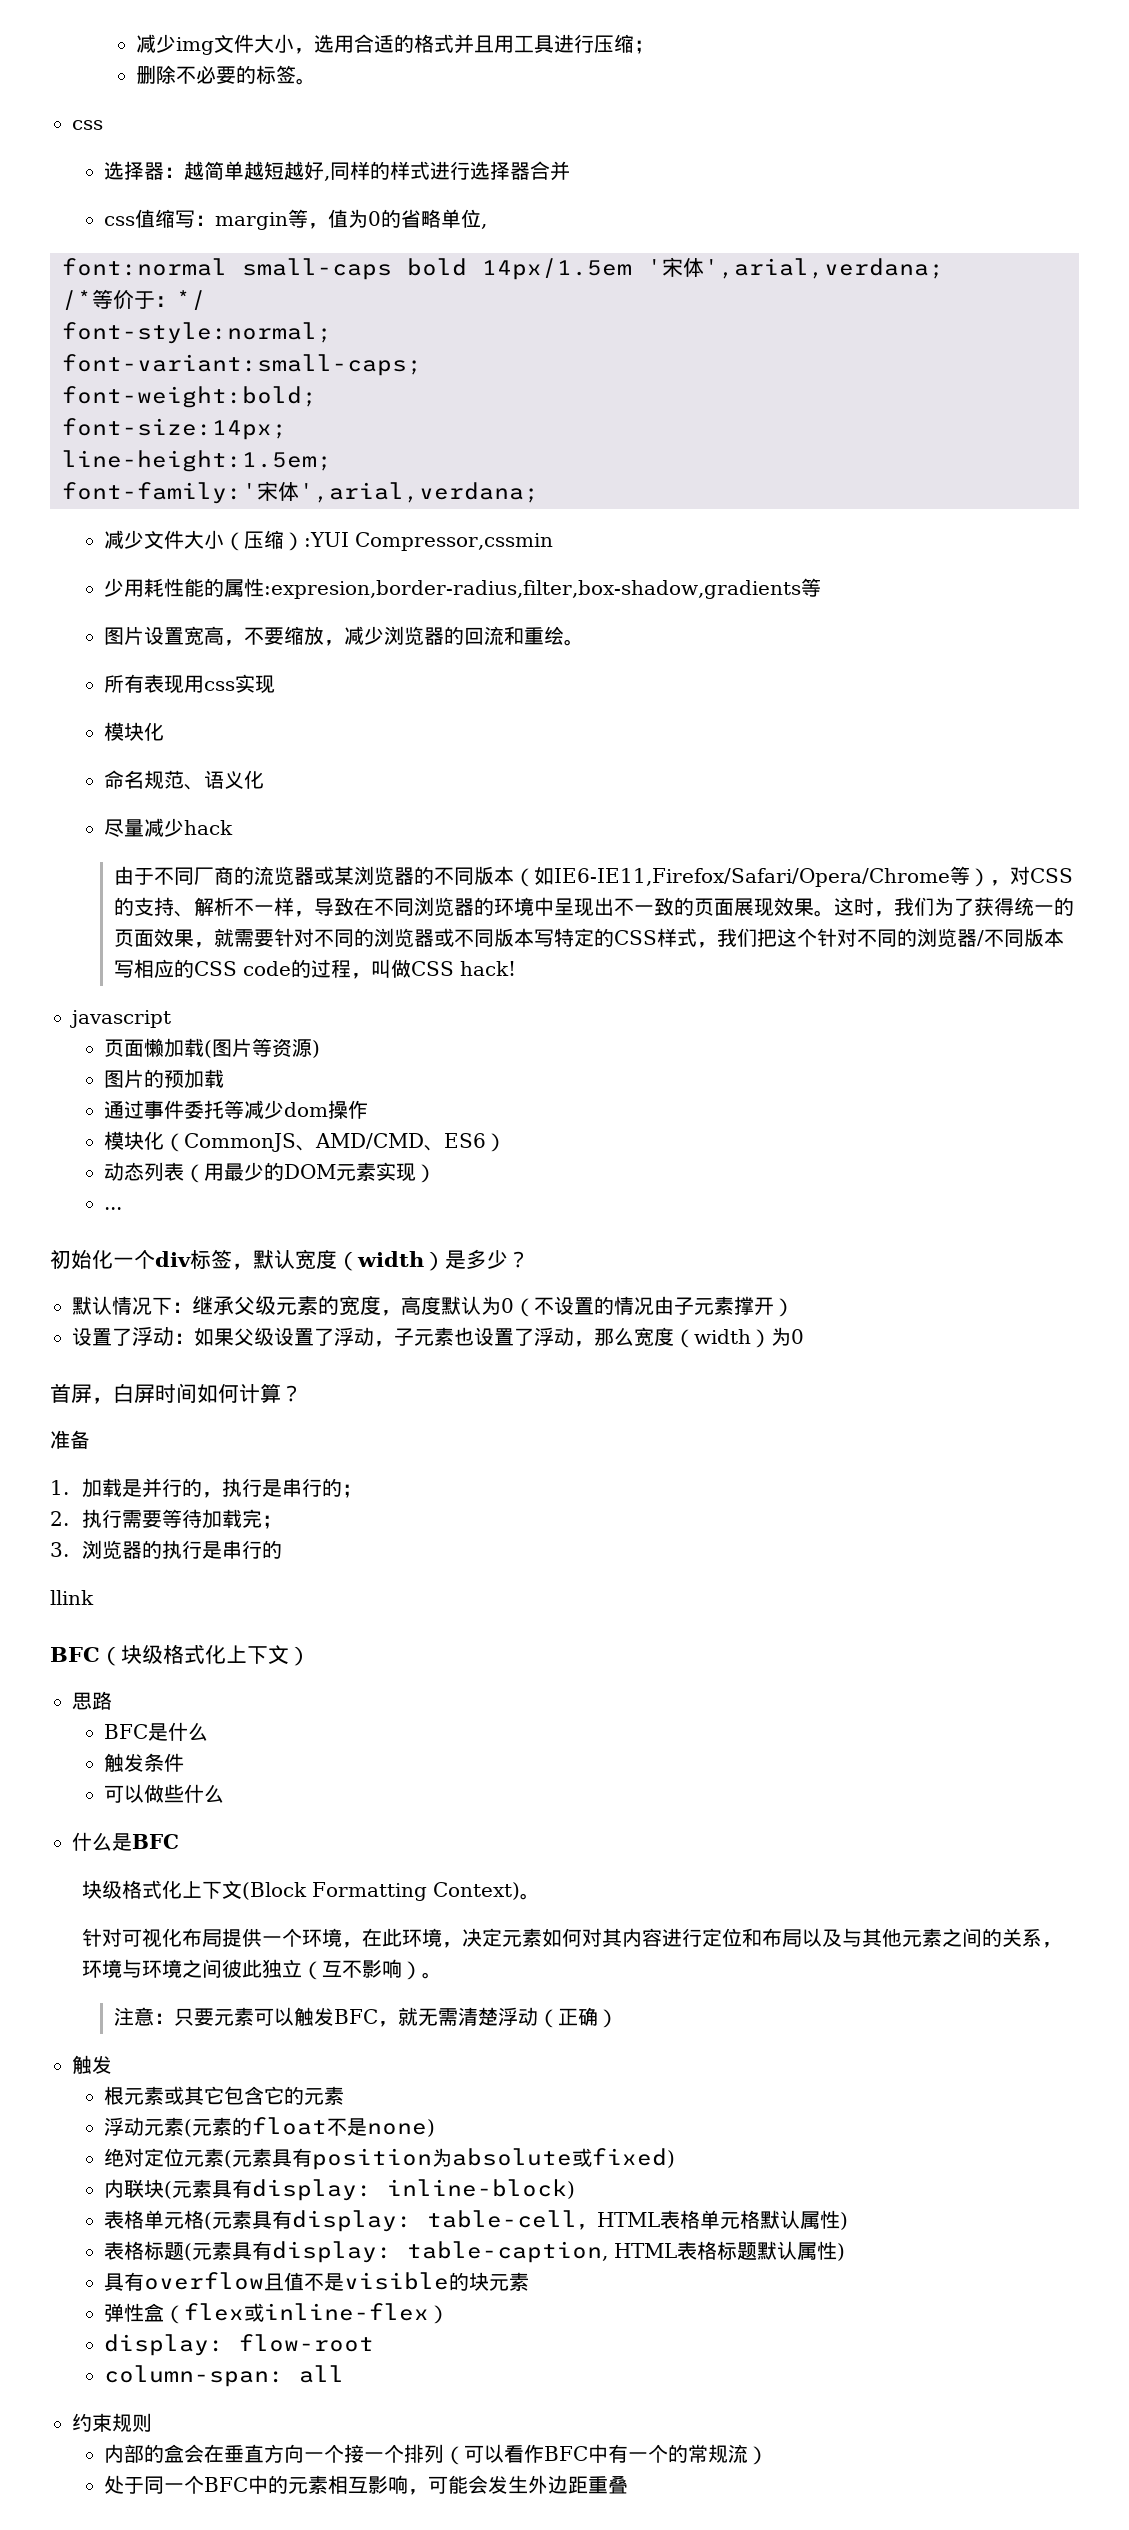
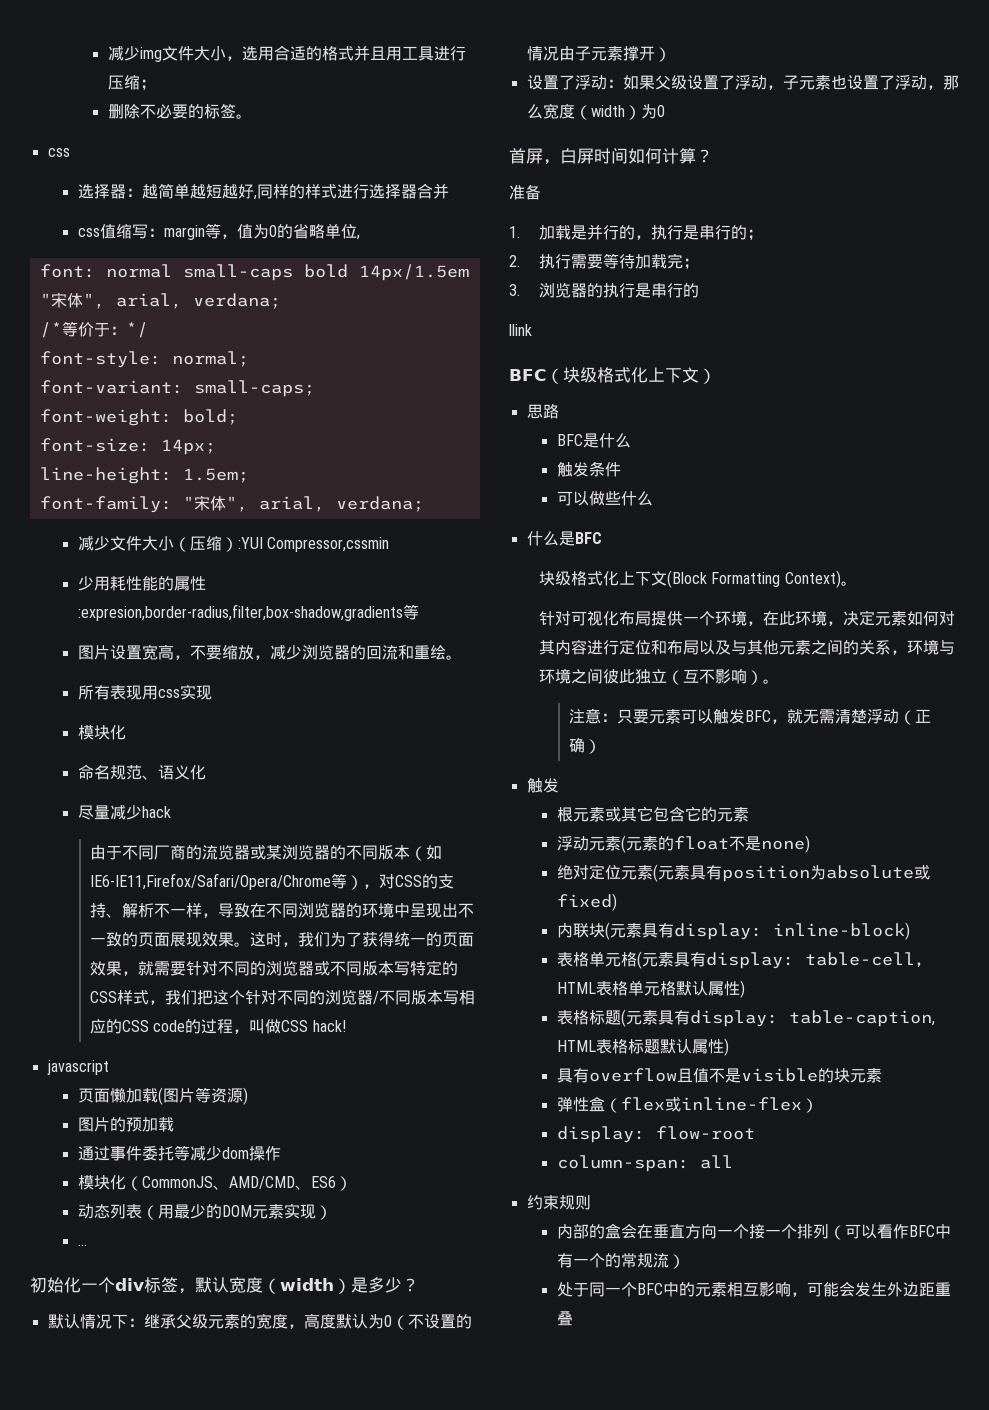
- font:normal small-caps bold 14px/1.5em '宋体',arial,verdana;
+ font: normal small-caps bold 14px/1.5em "宋体", arial, verdana;
- font-style:normal;
- font-variant:small-caps;
- font-weight:bold;
- font-size:14px;
- line-height:1.5em;
- font-family:'宋体',arial,verdana;
+ font-style: normal;
+ font-variant: small-caps;
+ font-weight: bold;
+ font-size: 14px;
+ line-height: 1.5em;
+ font-family: "宋体", arial, verdana;

